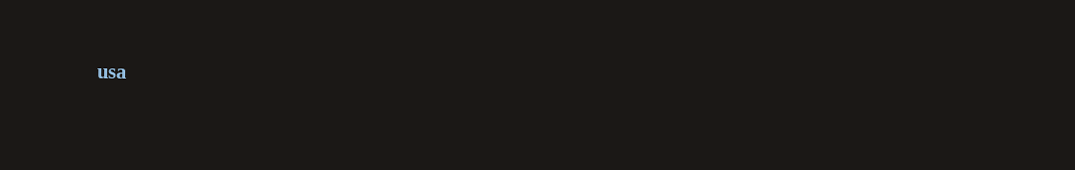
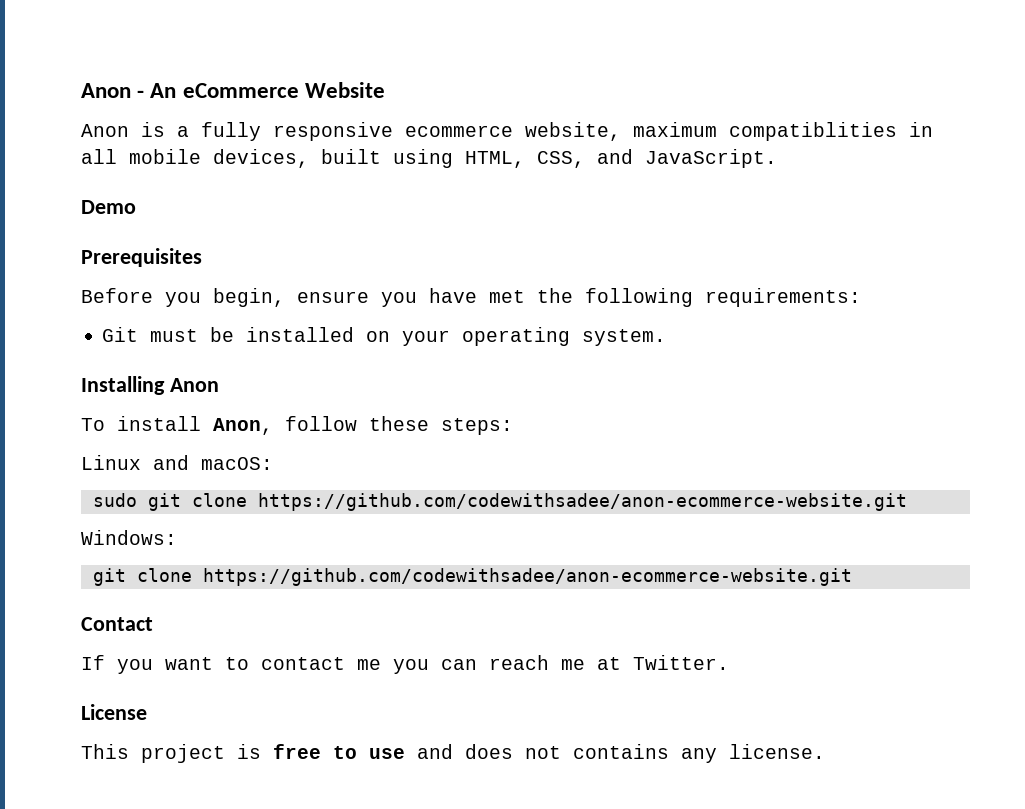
- usa
+ Anon - An eCommerce Website
+ Anon is a fully responsive ecommerce website, maximum compatiblities in all mobile devices, built using HTML, CSS, and JavaScript.
+ Demo
+ Prerequisites
+ Before you begin, ensure you have met the following requirements:
+ Git must be installed on your operating system.
+ Installing Anon
+ To install Anon, follow these steps:
+ Linux and macOS:
+ sudo git clone https://github.com/codewithsadee/anon-ecommerce-website.git
+ Windows:
+ git clone https://github.com/codewithsadee/anon-ecommerce-website.git
+ Contact
+ If you want to contact me you can reach me at Twitter.
+ License
+ This project is free to use and does not contains any license.

